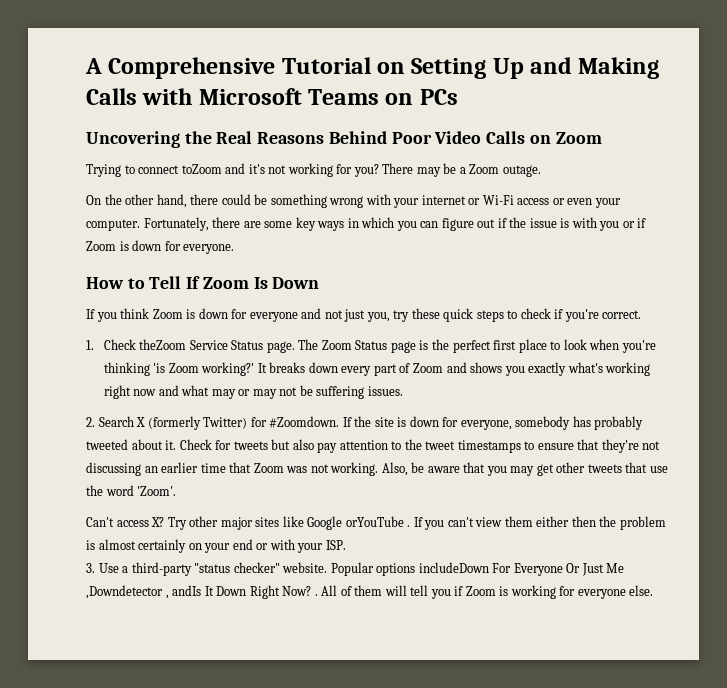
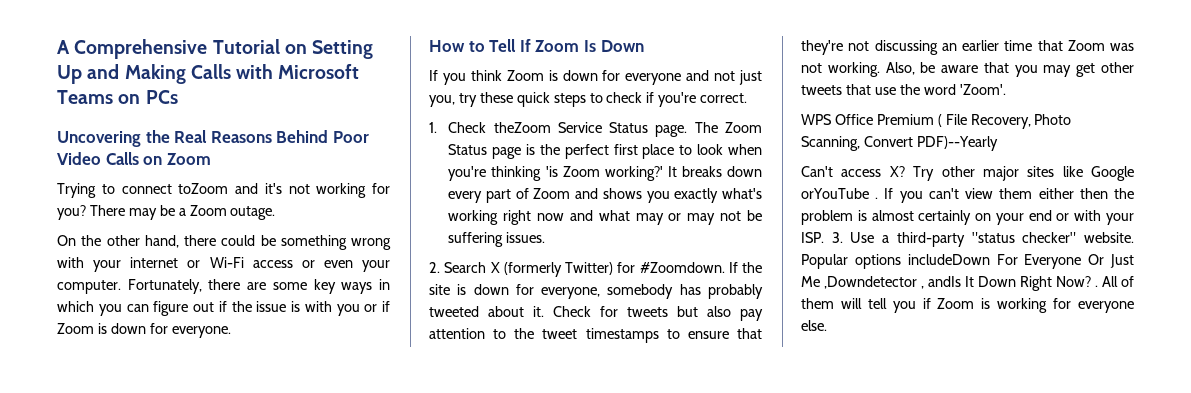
+ WPS Office Premium ( File Recovery, Photo Scanning, Convert PDF)--Yearly
- If you can't view them either then the problem is almost certainly on your end or with your ISP.
- 3. Use a third-party "status checker" website.
+ If you can't view them either then the problem is almost certainly on your end or with your ISP. 3. Use a third-party "status checker" website.

